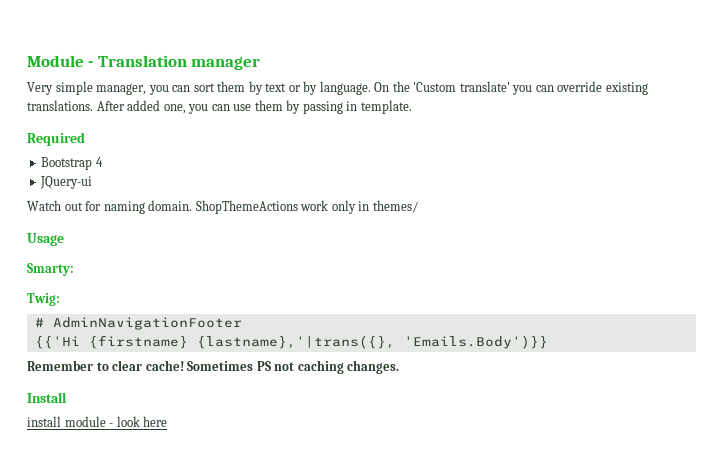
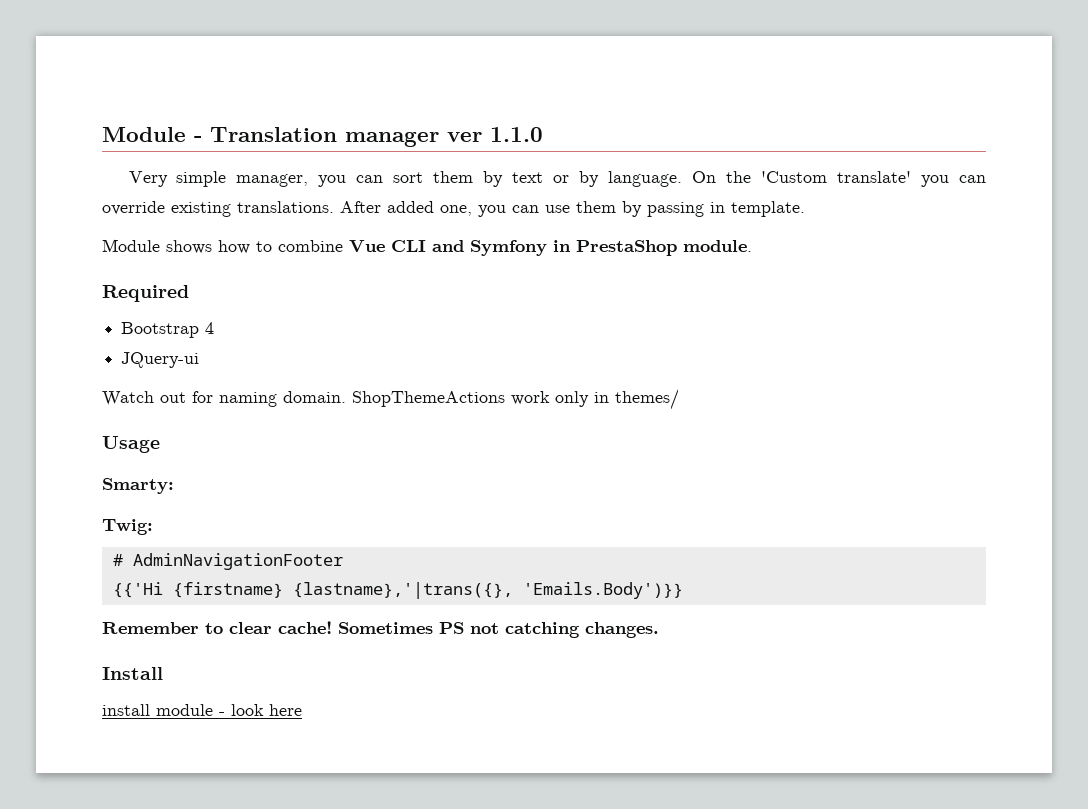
- Module - Translation manager
+ Module - Translation manager ver 1.1.0
+ Module shows how to combine Vue CLI and Symfony in PrestaShop module.
- Sometimes PS not caching changes.
+ Sometimes PS not catching changes.

